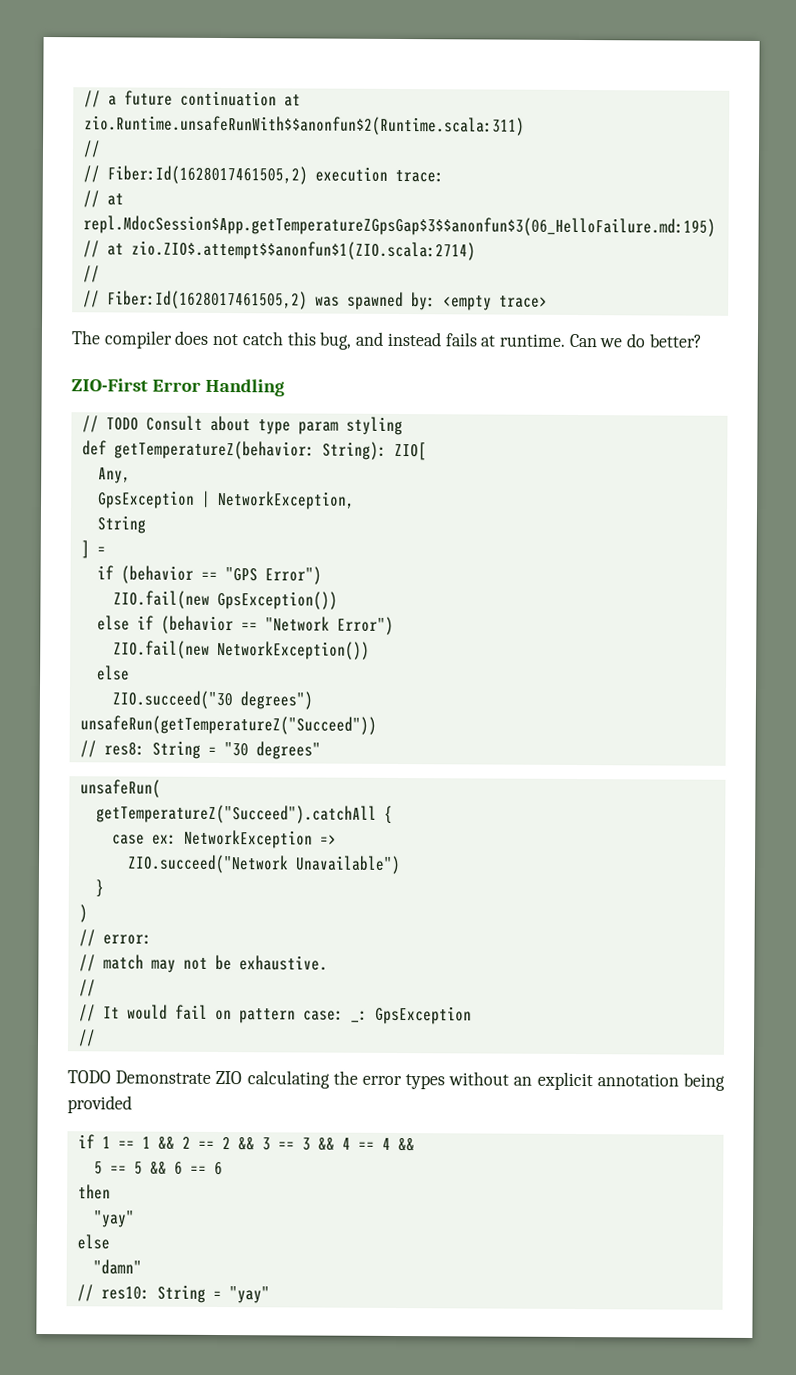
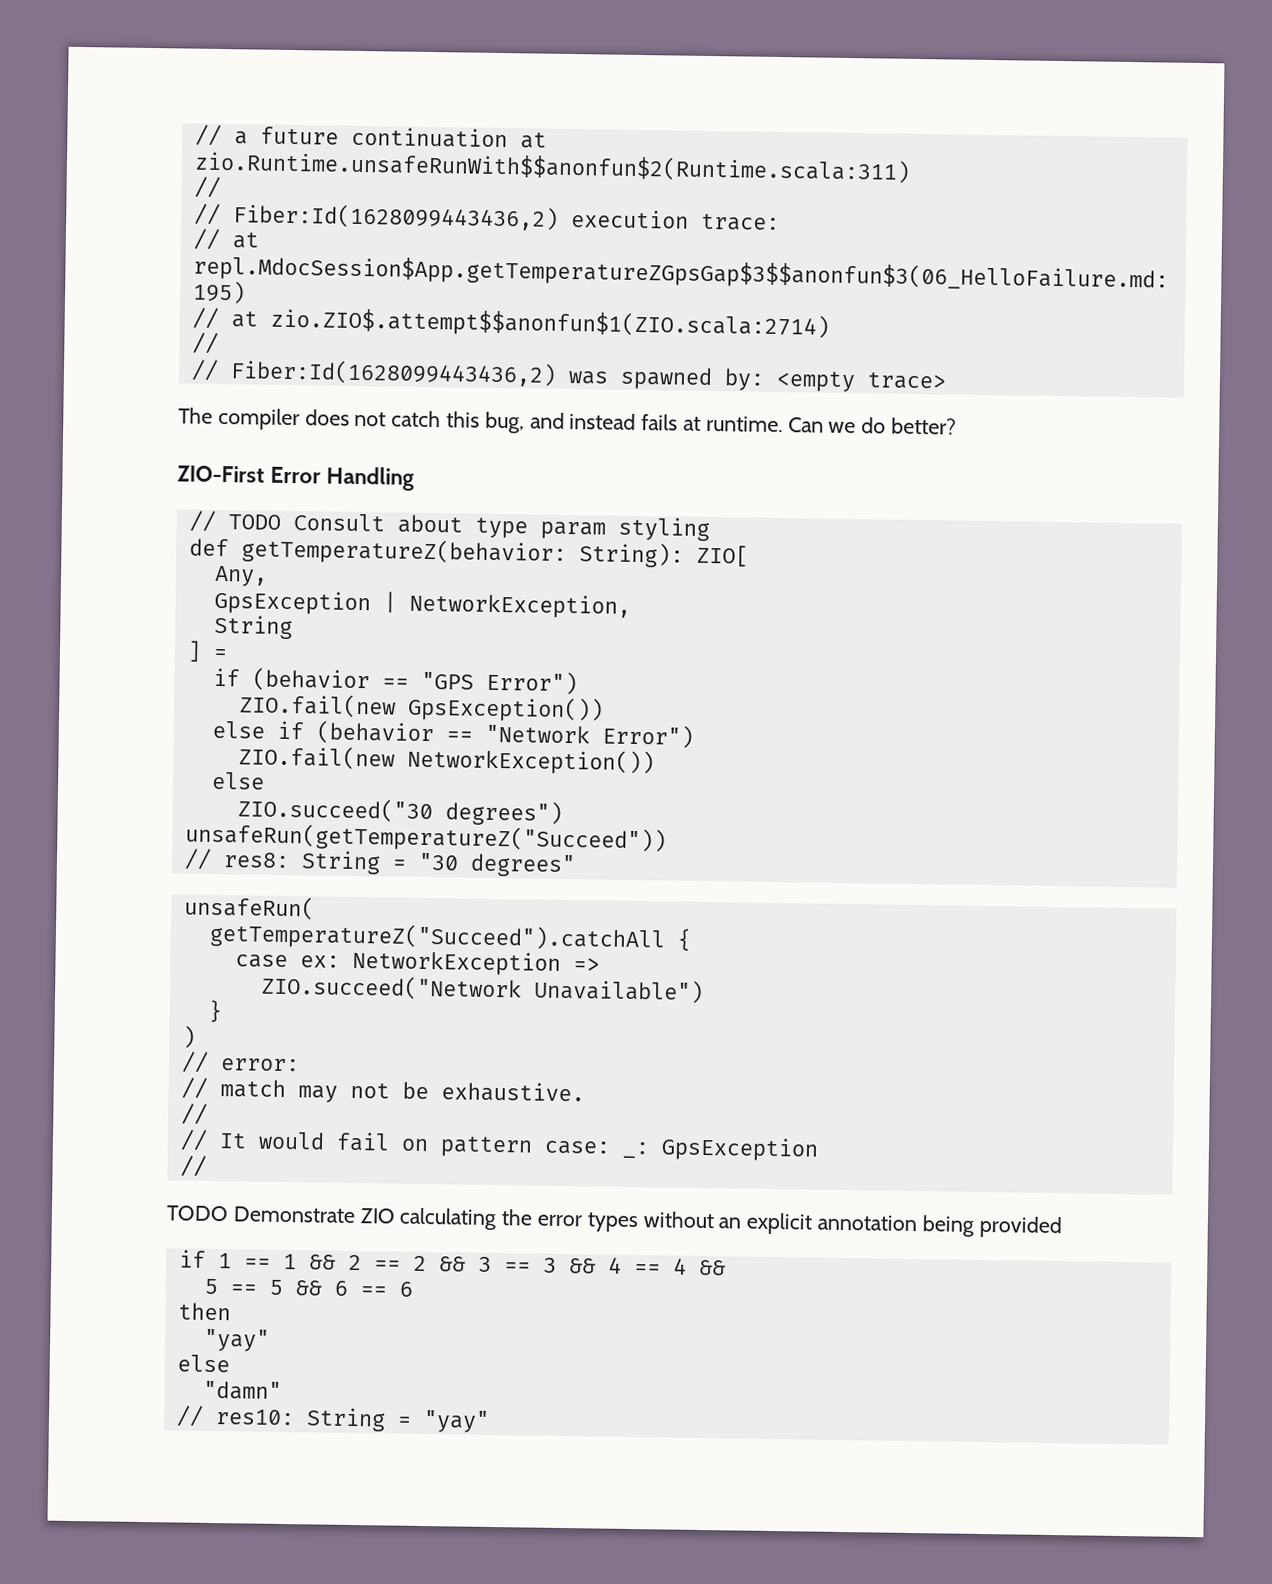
- // Fiber:Id(1628017461505,2) execution trace:
+ // Fiber:Id(1628099443436,2) execution trace:
- // Fiber:Id(1628017461505,2) was spawned by: <empty trace>
+ // Fiber:Id(1628099443436,2) was spawned by: <empty trace>

